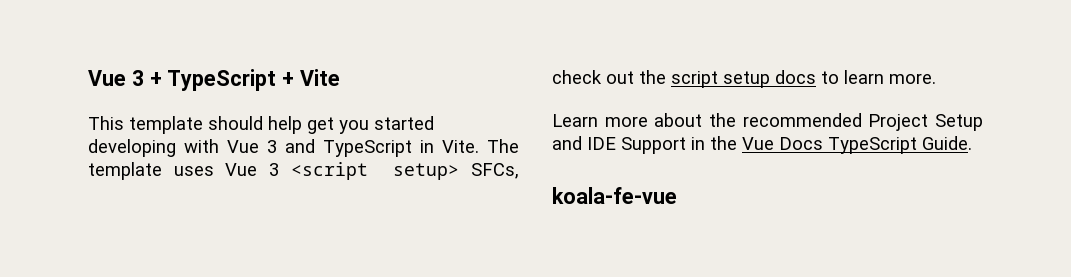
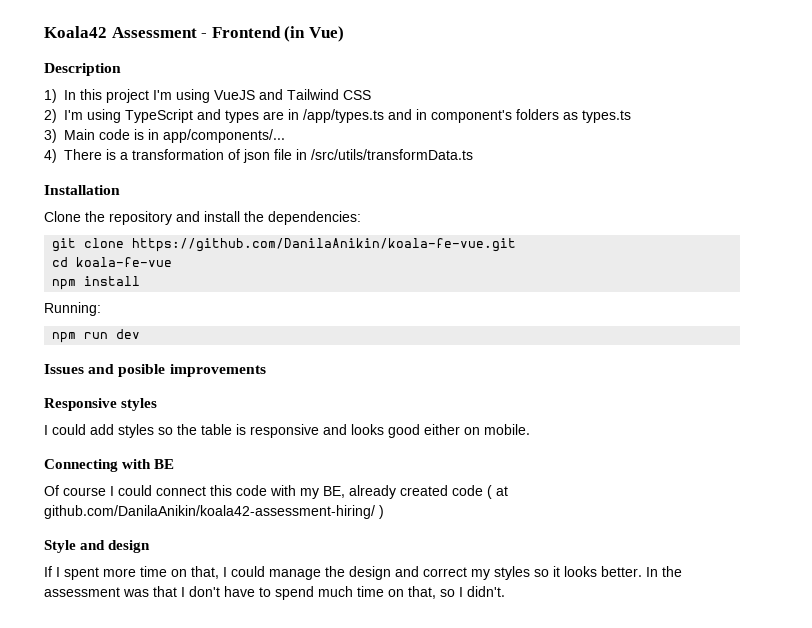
- Vue 3 + TypeScript + Vite
- This template should help get you started developing with Vue 3 and TypeScript in Vite. The template uses Vue 3 <script setup> SFCs, check out the script setup docs to learn more.
- Learn more about the recommended Project Setup and IDE Support in the Vue Docs TypeScript Guide.
- koala-fe-vue
+ Koala42 Assessment - Frontend (in Vue)
+ Description
+ 1) In this project I'm using VueJS and Tailwind CSS
+ 2) I'm using TypeScript and types are in /app/types.ts and in component's folders as types.ts
+ 3) Main code is in app/components/...
+ 4) There is a transformation of json file in /src/utils/transformData.ts
+ Installation
+ Clone the repository and install the dependencies:
+ git clone https://github.com/DanilaAnikin/koala-fe-vue.git
+ cd koala-fe-vue
+ npm install
+ Running:
+ npm run dev
+ Issues and posible improvements
+ Responsive styles
+ I could add styles so the table is responsive and looks good either on mobile.
+ Connecting with BE
+ Of course I could connect this code with my BE, already created code ( at github.com/DanilaAnikin/koala42-assessment-hiring/ )
+ Style and design
+ If I spent more time on that, I could manage the design and correct my styles so it looks better. In the assessment was that I don't have to spend much time on that, so I didn't.

